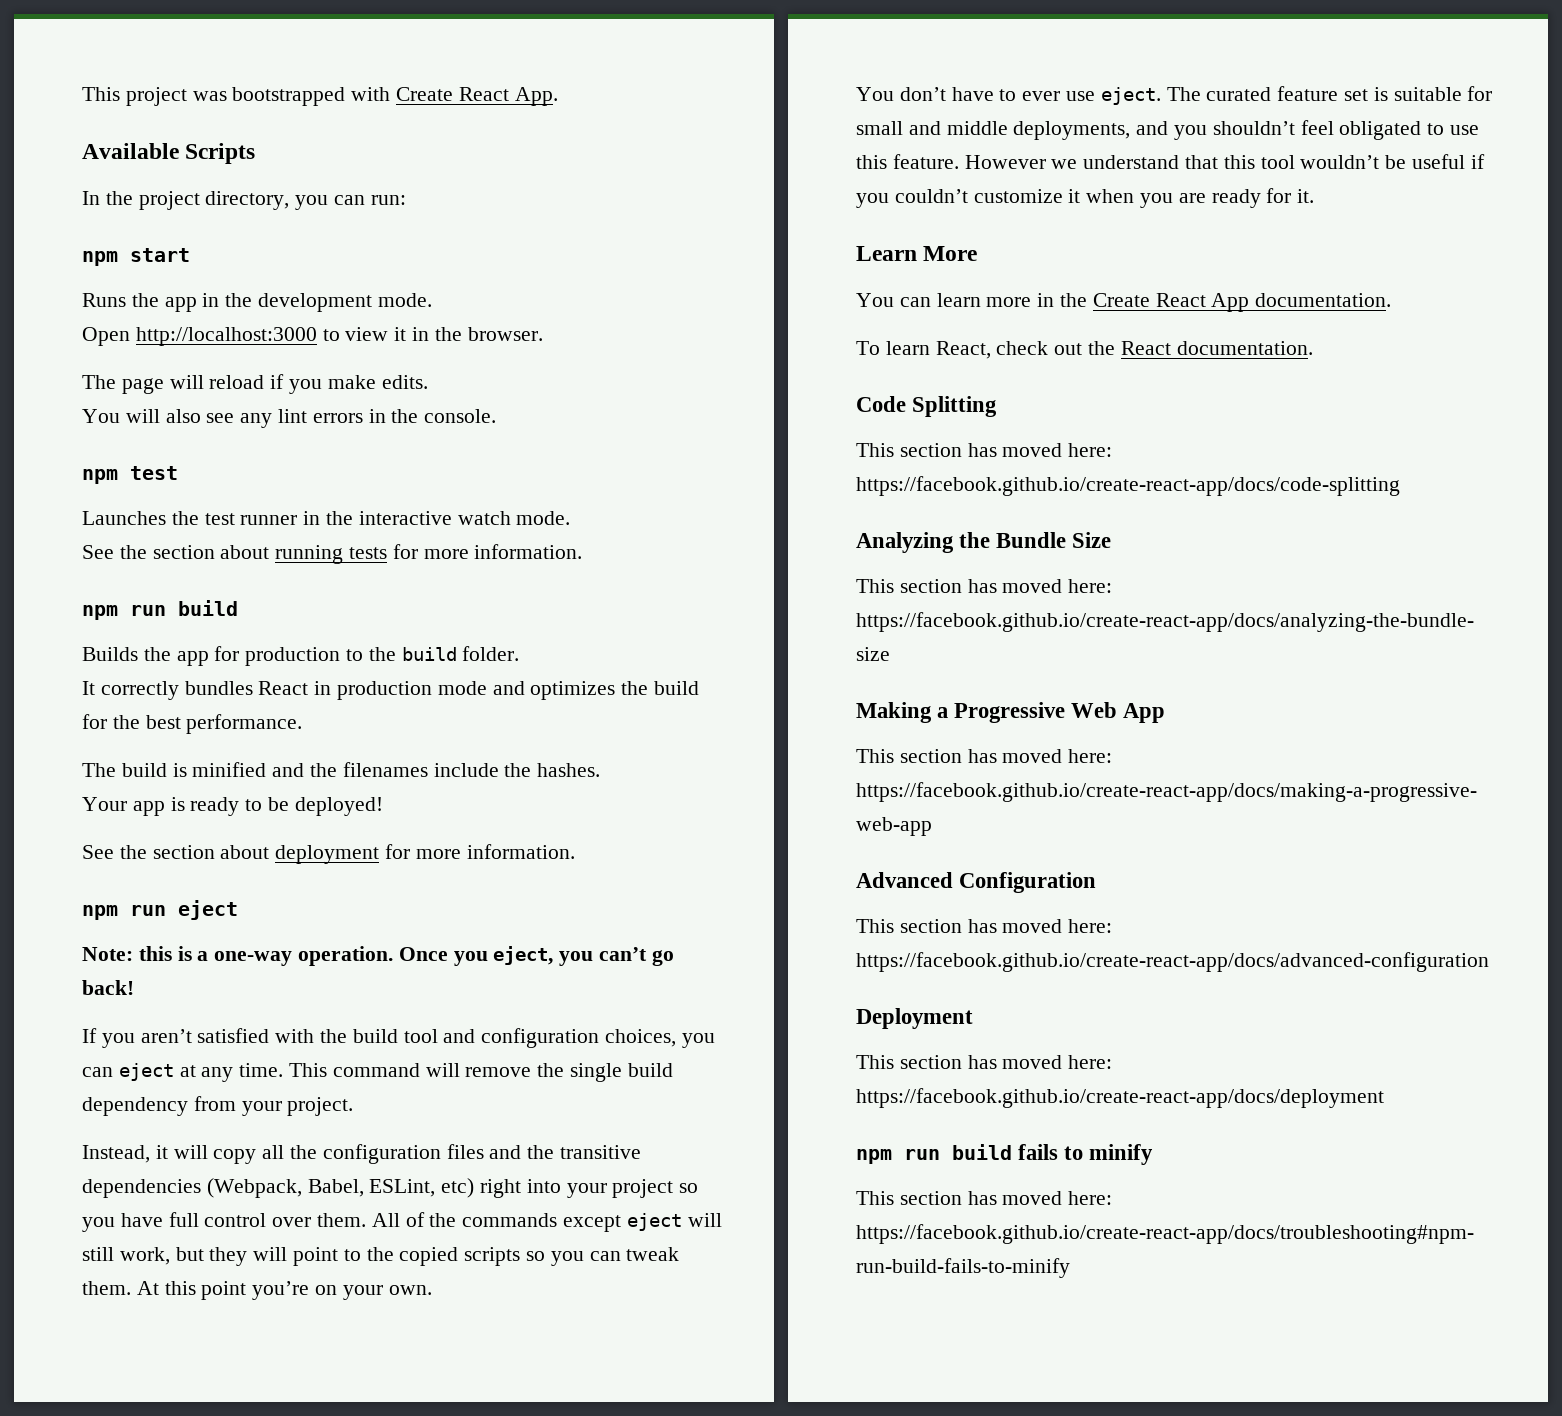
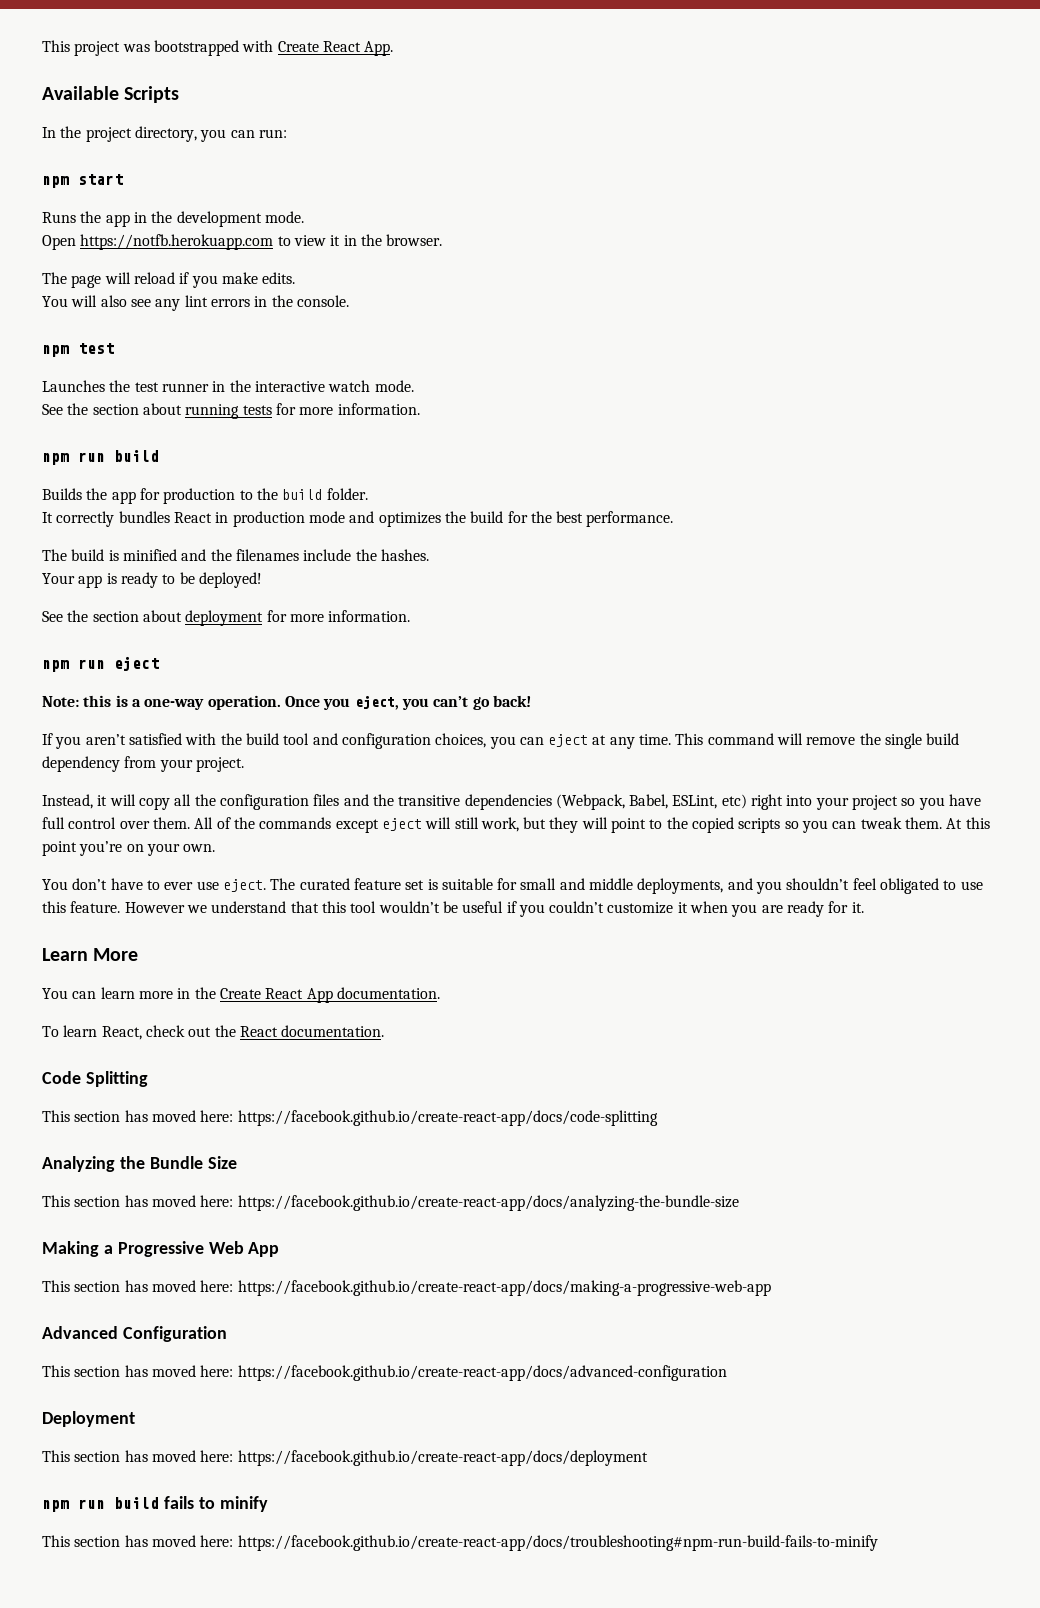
- Open http://localhost:3000 to view it in the browser.
+ Open https://notfb.herokuapp.com to view it in the browser.

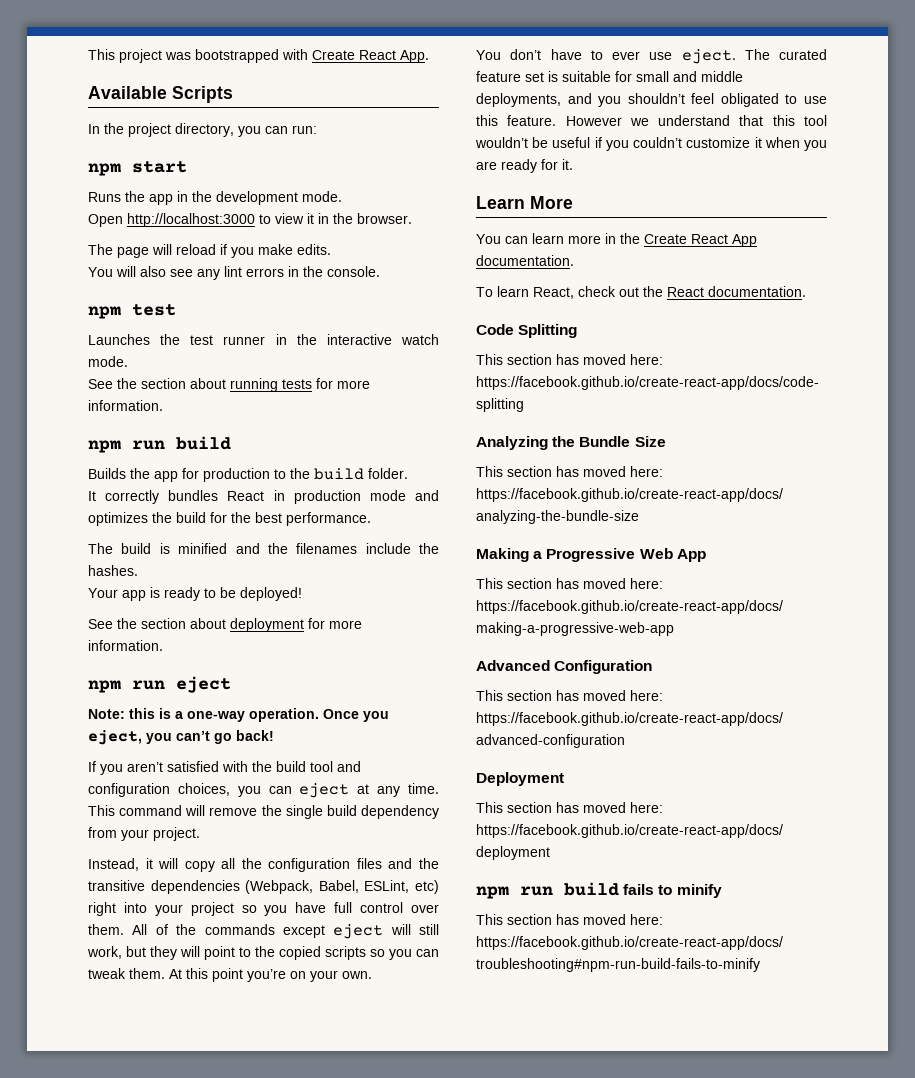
- Open https://notfb.herokuapp.com to view it in the browser.
+ Open http://localhost:3000 to view it in the browser.

